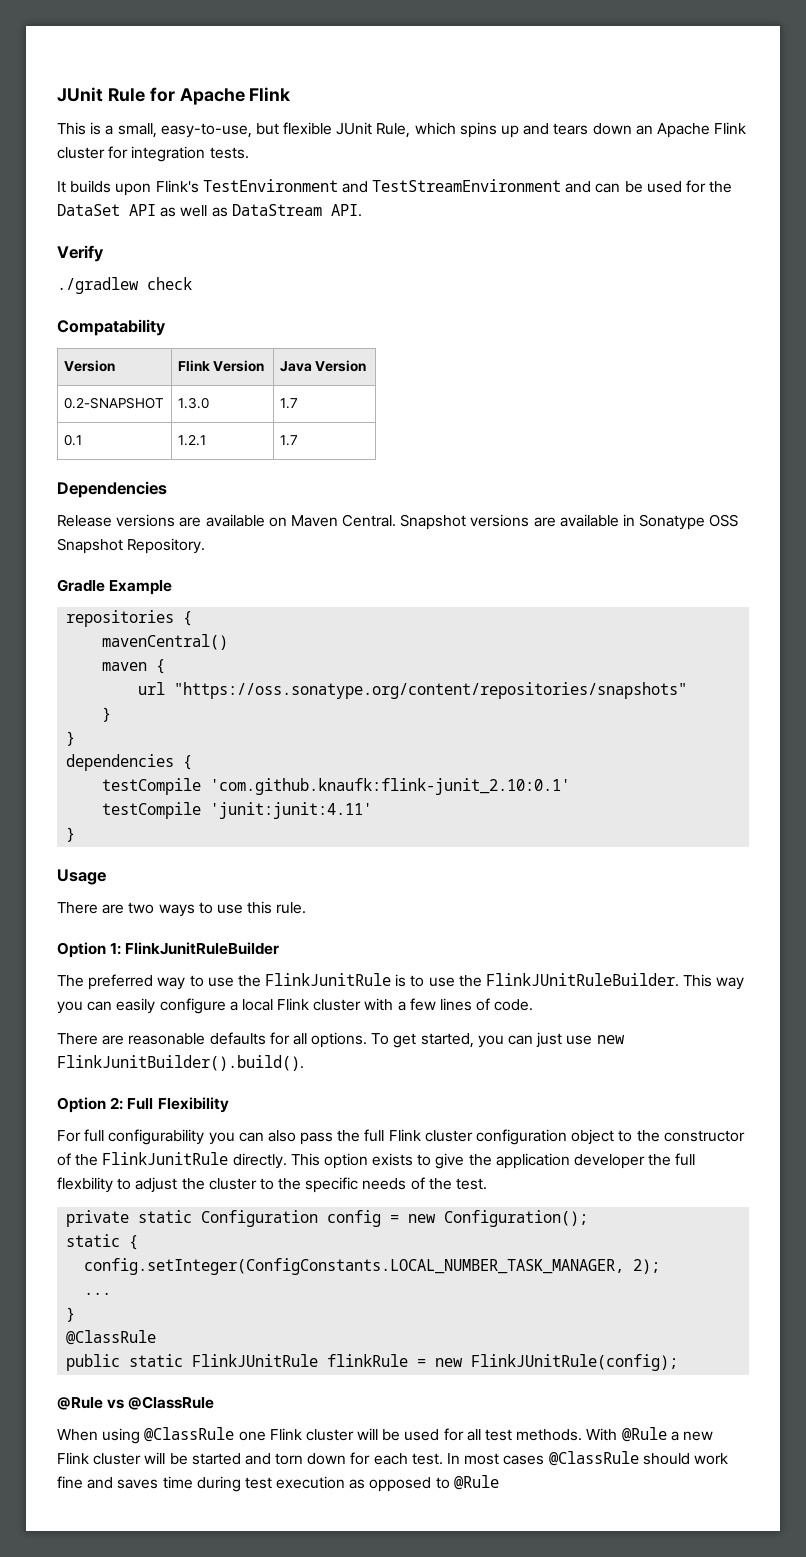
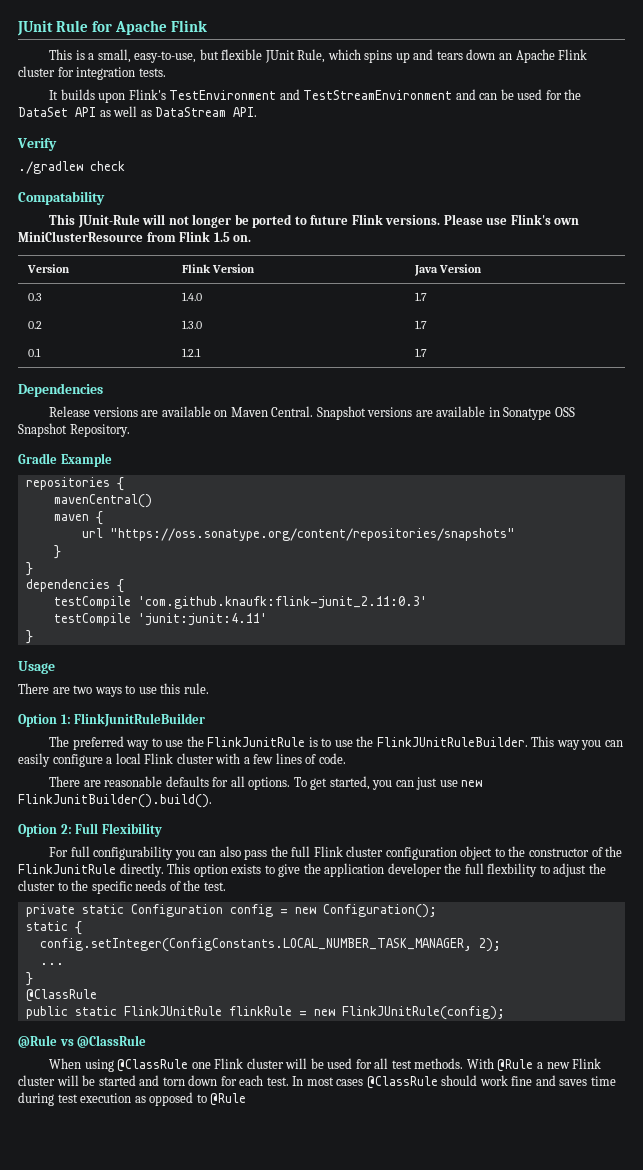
+ This JUnit-Rule will not longer be ported to future Flink versions. Please use Flink's own MiniClusterResource from Flink 1.5 on.
- 0.2-SNAPSHOT | 1.3.0 | 1.7
+ 0.3 | 1.4.0 | 1.7
+ 0.2 | 1.3.0 | 1.7
- testCompile 'com.github.knaufk:flink-junit_2.10:0.1'
+ testCompile 'com.github.knaufk:flink-junit_2.11:0.3'

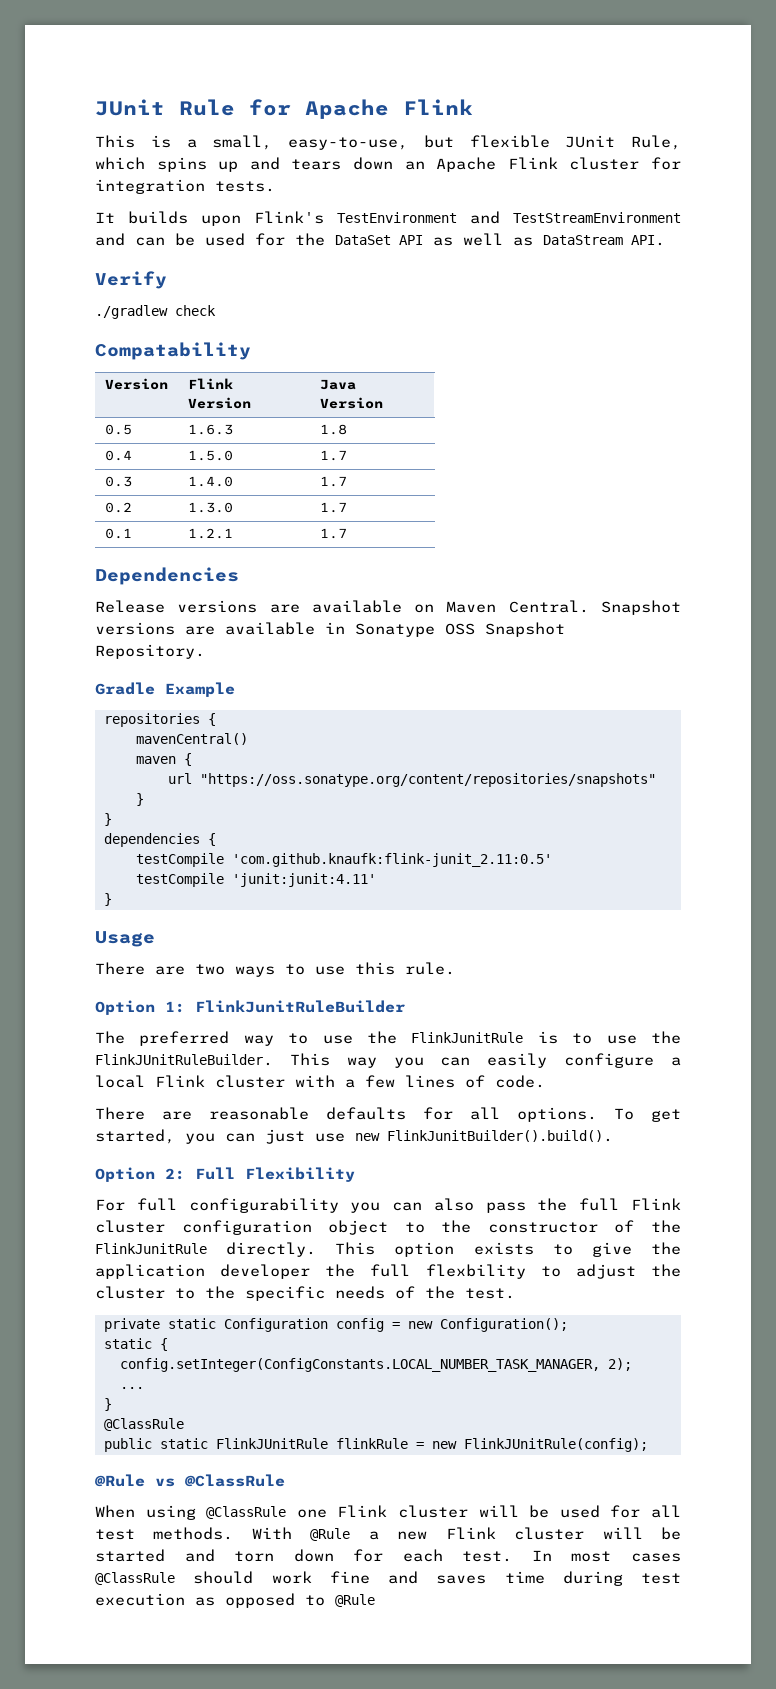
- This JUnit-Rule will not longer be ported to future Flink versions. Please use Flink's own MiniClusterResource from Flink 1.5 on.
+ 0.5 | 1.6.3 | 1.8
+ 0.4 | 1.5.0 | 1.7
- testCompile 'com.github.knaufk:flink-junit_2.11:0.3'
+ testCompile 'com.github.knaufk:flink-junit_2.11:0.5'

